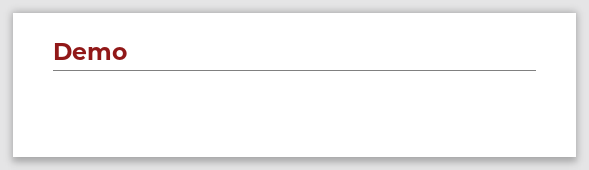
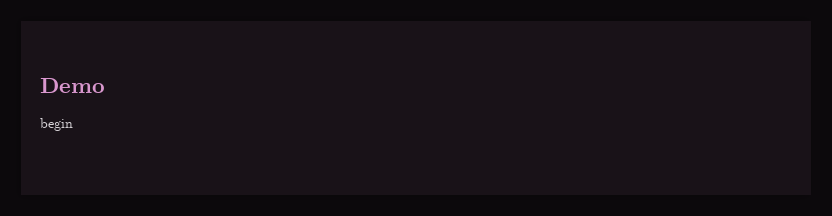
+ begin

